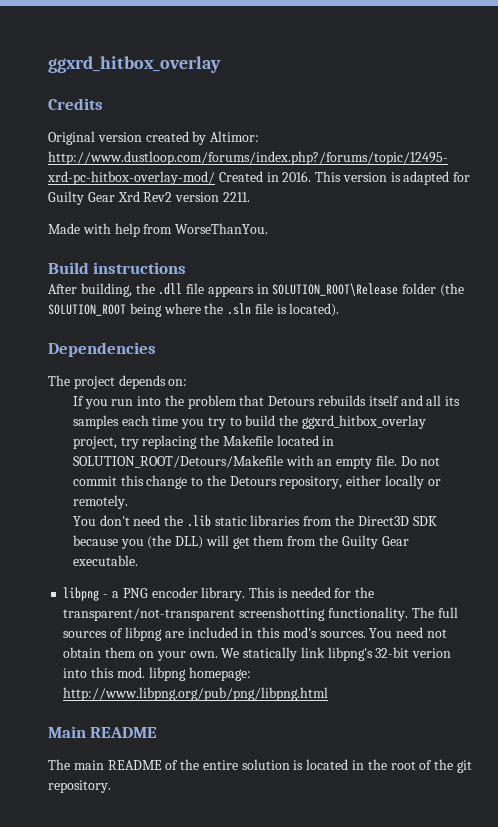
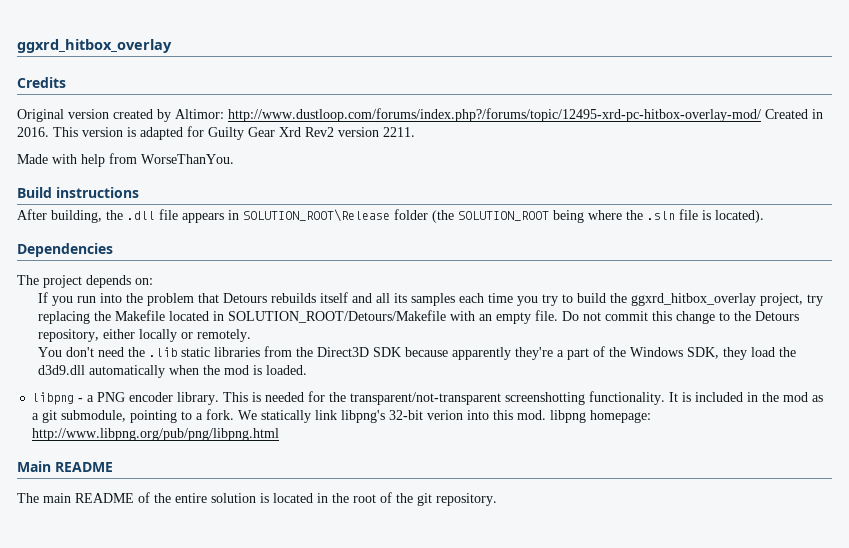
- You don't need the .lib static libraries from the Direct3D SDK because you (the DLL) will get them from the Guilty Gear executable.
+ You don't need the .lib static libraries from the Direct3D SDK because apparently they're a part of the Windows SDK, they load the d3d9.dll automatically when the mod is loaded.
- The full sources of libpng are included in this mod's sources. You need not obtain them on your own.
+ It is included in the mod as a git submodule, pointing to a fork.

